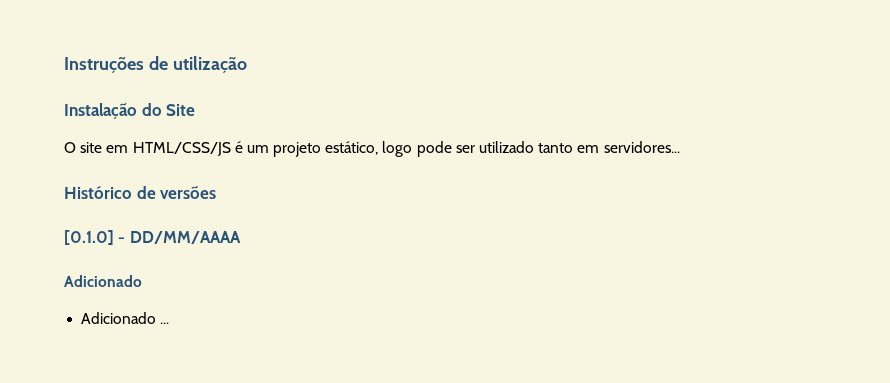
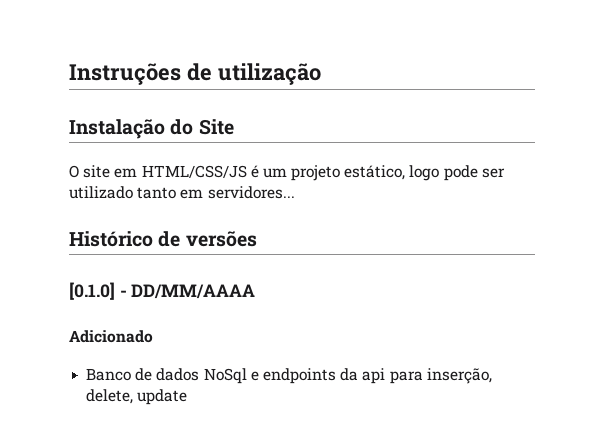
- Adicionado ...
+ Banco de dados NoSql e endpoints da api para inserção, delete, update

